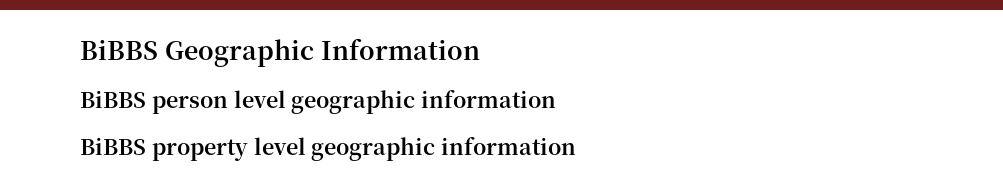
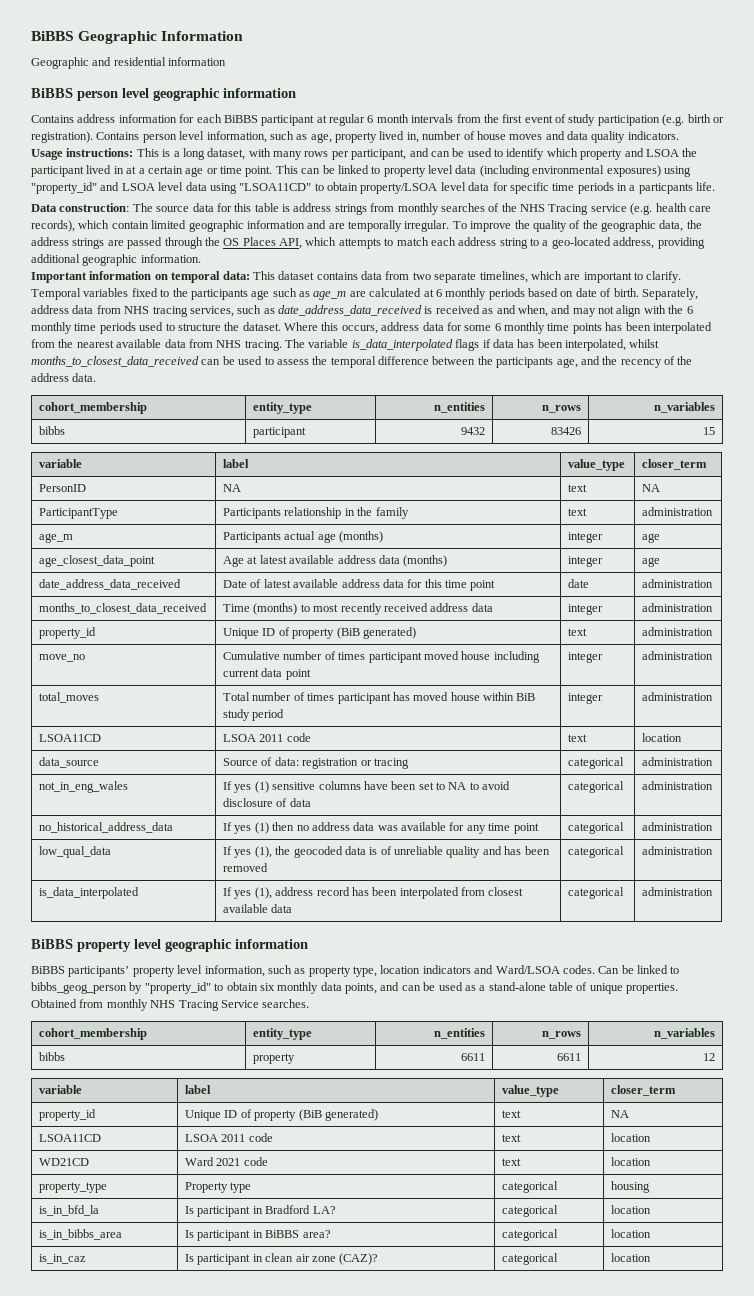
+ Geographic and residential information
+ Contains address information for each BiBBS participant at regular 6 month intervals from the first event of study participation (e.g. birth or registration). Contains person level information, such as age, property lived in, number of house moves and data quality indicators.
+ Usage instructions: This is a long dataset, with many rows per participant, and can be used to identify which property and LSOA the participant lived in at a certain age or time point. This can be linked to property level data (including environmental exposures) using "property_id" and LSOA level data using "LSOA11CD" to obtain property/LSOA level data for specific time periods in a particpants life.
+ Data construction: The source data for this table is address strings from monthly searches of the NHS Tracing service (e.g. health care records), which contain limited geographic information and are temporally irregular. To improve the quality of the geographic data, the address strings are passed through the OS Places API, which attempts to match each address string to a geo-located address, providing additional geographic information.
+ Important information on temporal data: This dataset contains data from two separate timelines, which are important to clarify. Temporal variables fixed to the participants age such as age_m are calculated at 6 monthly periods based on date of birth. Separately, address data from NHS tracing services, such as date_address_data_received is received as and when, and may not align with the 6 monthly time periods used to structure the dataset. Where this occurs, address data for some 6 monthly time points has been interpolated from the nearest available data from NHS tracing. The variable is_data_interpolated flags if data has been interpolated, whilst months_to_closest_data_received can be used to assess the temporal difference between the participants age, and the recency of the address data.
+ cohort_membership | entity_type | n_entities | n_rows | n_variables
+ bibbs | participant | 9432 | 83426 | 15
+ variable | label | value_type | closer_term
+ PersonID | NA | text | NA
+ ParticipantType | Participants relationship in the family | text | administration
+ age_m | Participants actual age (months) | integer | age
+ age_closest_data_point | Age at latest available address data (months) | integer | age
+ date_address_data_received | Date of latest available address data for this time point | date | administration
+ months_to_closest_data_received | Time (months) to most recently received address data | integer | administration
+ property_id | Unique ID of property (BiB generated) | text | administration
+ move_no | Cumulative number of times participant moved house including current data point | integer | administration
+ total_moves | Total number of times participant has moved house within BiB study period | integer | administration
+ LSOA11CD | LSOA 2011 code | text | location
+ data_source | Source of data: registration or tracing | categorical | administration
+ not_in_eng_wales | If yes (1) sensitive columns have been set to NA to avoid disclosure of data | categorical | administration
+ no_historical_address_data | If yes (1) then no address data was available for any time point | categorical | administration
+ low_qual_data | If yes (1), the geocoded data is of unreliable quality and has been removed | categorical | administration
+ is_data_interpolated | If yes (1), address record has been interpolated from closest available data | categorical | administration
+ BiBBS participants’ property level information, such as property type, location indicators and Ward/LSOA codes. Can be linked to bibbs_geog_person by "property_id" to obtain six monthly data points, and can be used as a stand-alone table of unique properties. Obtained from monthly NHS Tracing Service searches.
+ cohort_membership | entity_type | n_entities | n_rows | n_variables
+ bibbs | property | 6611 | 6611 | 12
+ variable | label | value_type | closer_term
+ property_id | Unique ID of property (BiB generated) | text | NA
+ LSOA11CD | LSOA 2011 code | text | location
+ WD21CD | Ward 2021 code | text | location
+ property_type | Property type | categorical | housing
+ is_in_bfd_la | Is participant in Bradford LA? | categorical | location
+ is_in_bibbs_area | Is participant in BiBBS area? | categorical | location
+ is_in_caz | Is participant in clean air zone (CAZ)? | categorical | location

